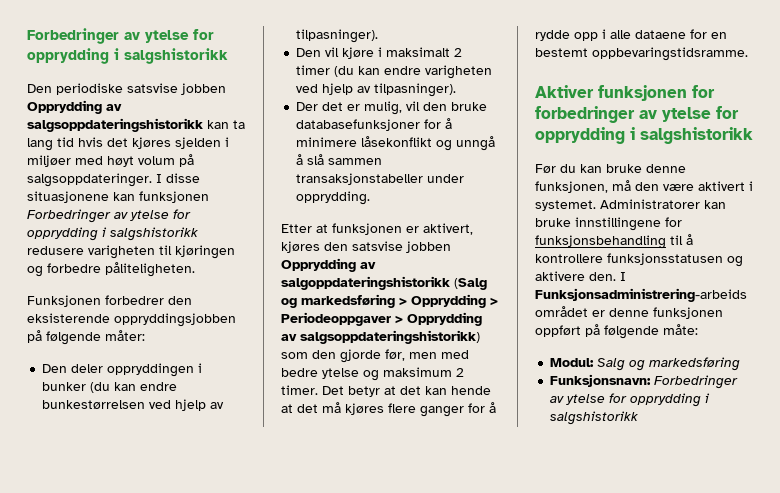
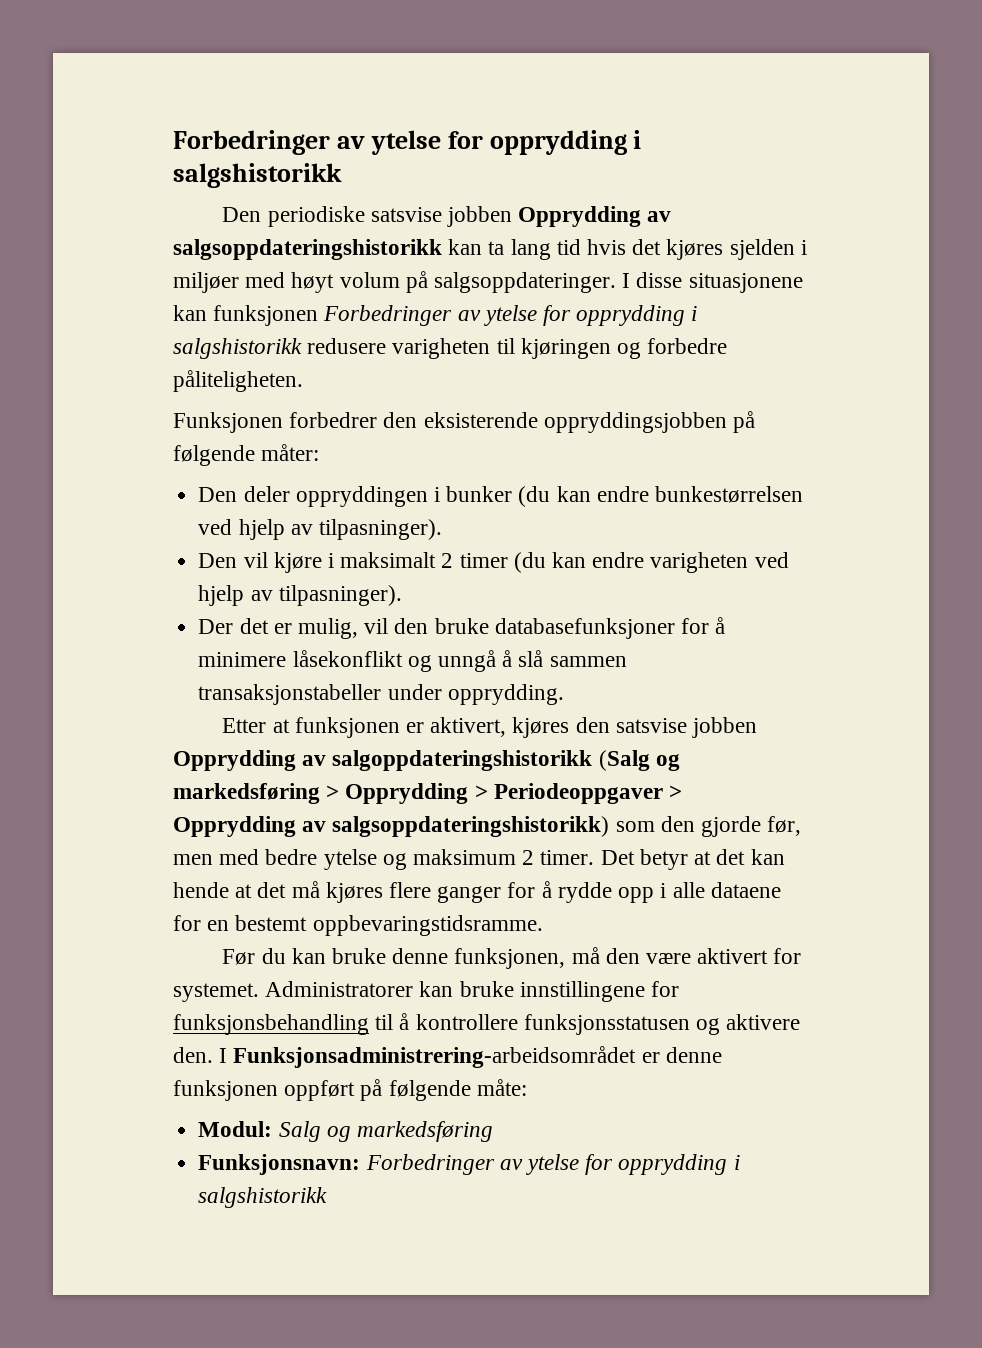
- Aktiver funksjonen for forbedringer av ytelse for opprydding i salgshistorikk
- Før du kan bruke denne funksjonen, må den være aktivert i systemet.
+ Før du kan bruke denne funksjonen, må den være aktivert for systemet.

